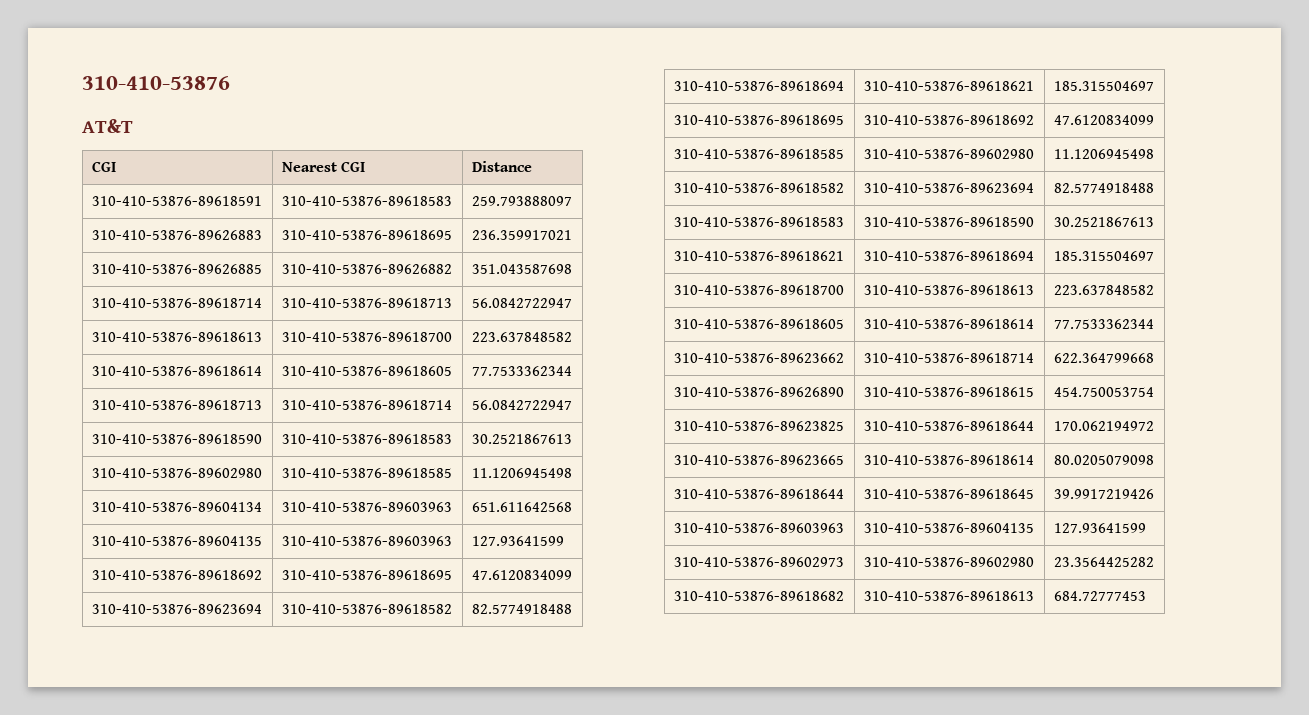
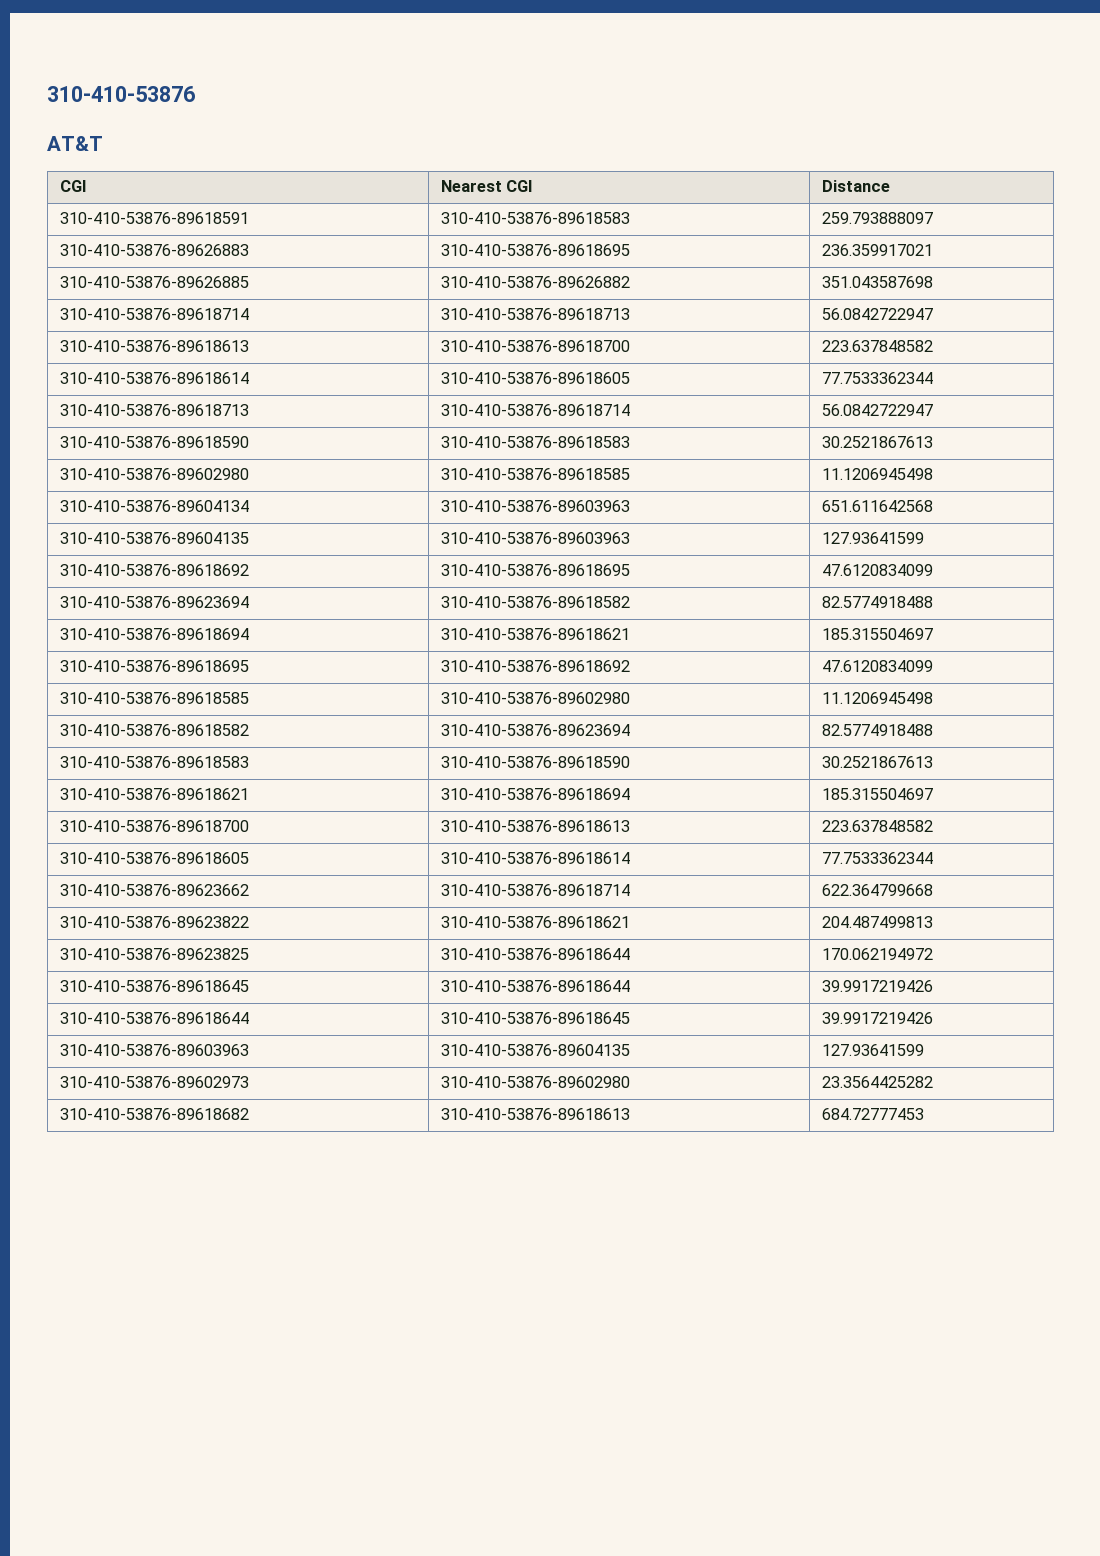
- 310-410-53876-89626890 | 310-410-53876-89618615 | 454.750053754
+ 310-410-53876-89623822 | 310-410-53876-89618621 | 204.487499813
- 310-410-53876-89623665 | 310-410-53876-89618614 | 80.0205079098
+ 310-410-53876-89618645 | 310-410-53876-89618644 | 39.9917219426

